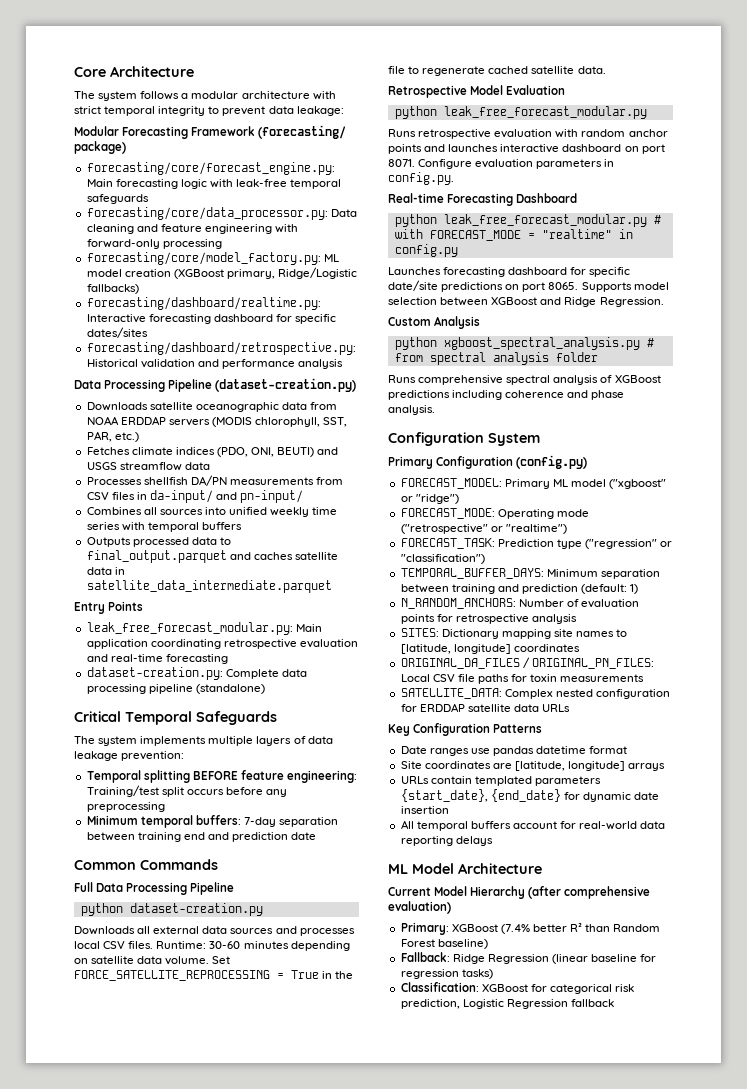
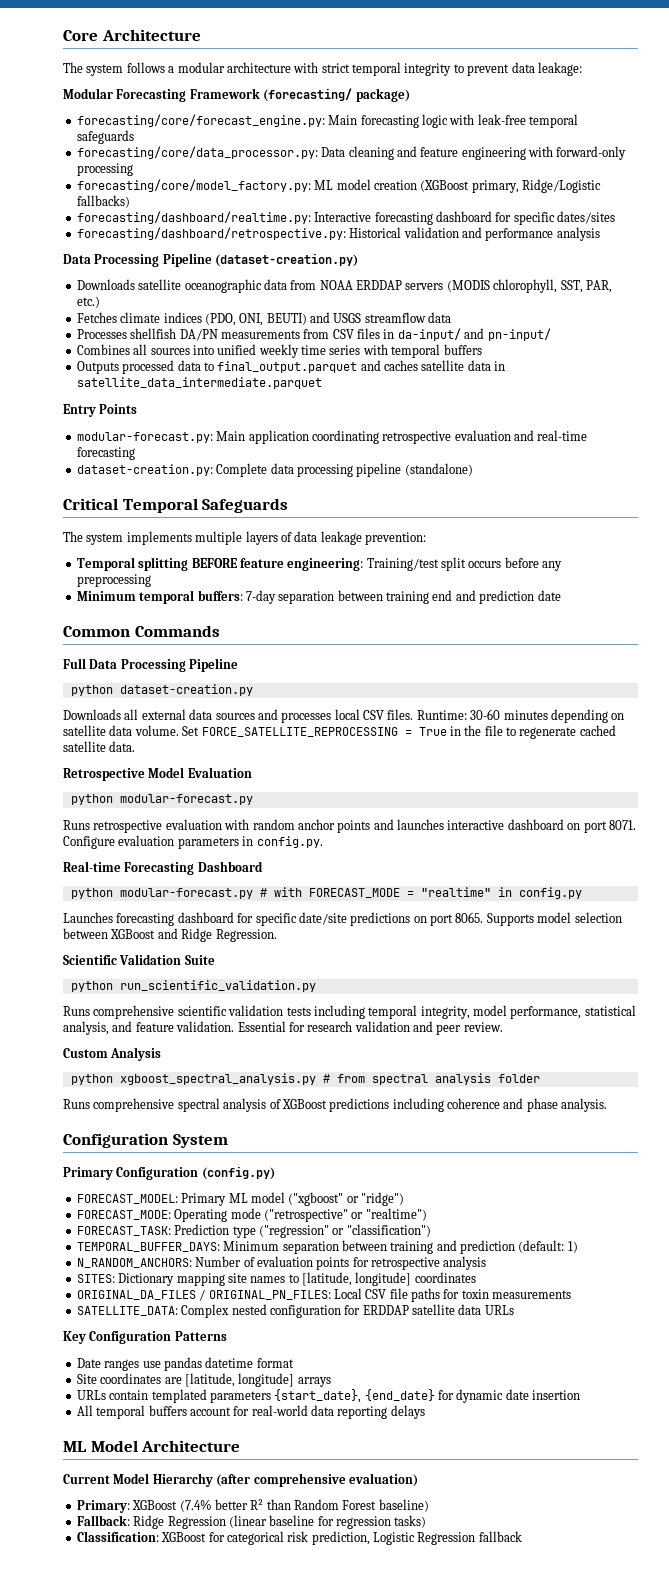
- leak_free_forecast_modular.py: Main application coordinating retrospective evaluation and real-time forecasting
+ modular-forecast.py: Main application coordinating retrospective evaluation and real-time forecasting
  Retrospective Model Evaluation
- python leak_free_forecast_modular.py
+ python modular-forecast.py
- python leak_free_forecast_modular.py # with FORECAST_MODE = "realtime" in config.py
+ python modular-forecast.py # with FORECAST_MODE = "realtime" in config.py
+ Scientific Validation Suite
+ python run_scientific_validation.py
+ Runs comprehensive scientific validation tests including temporal integrity, model performance, statistical analysis, and feature validation. Essential for research validation and peer review.

